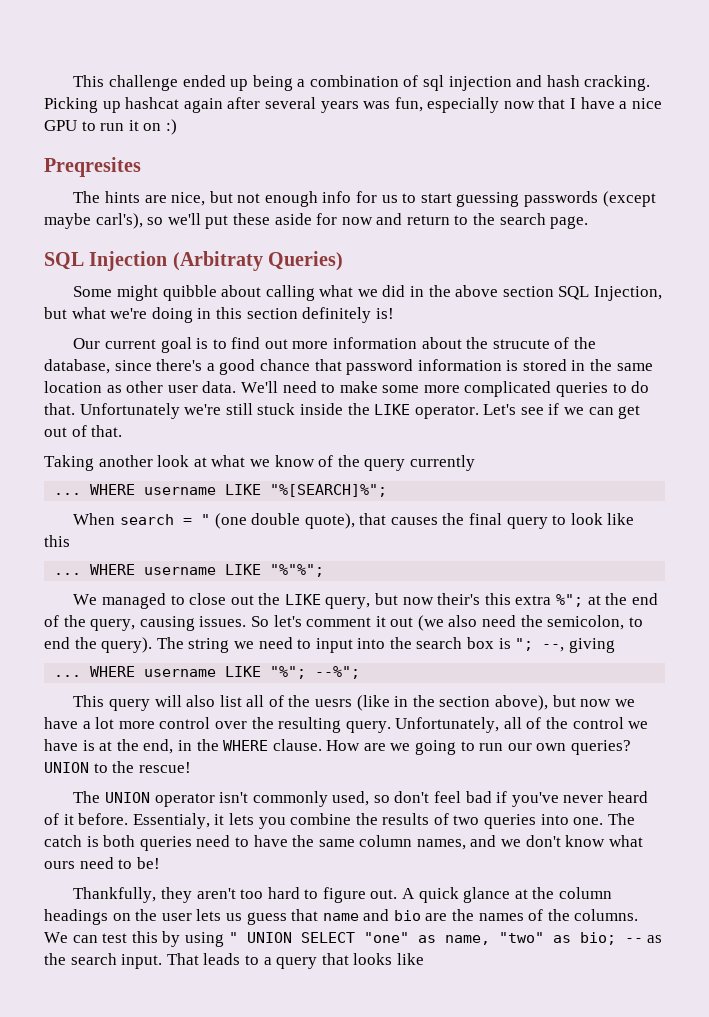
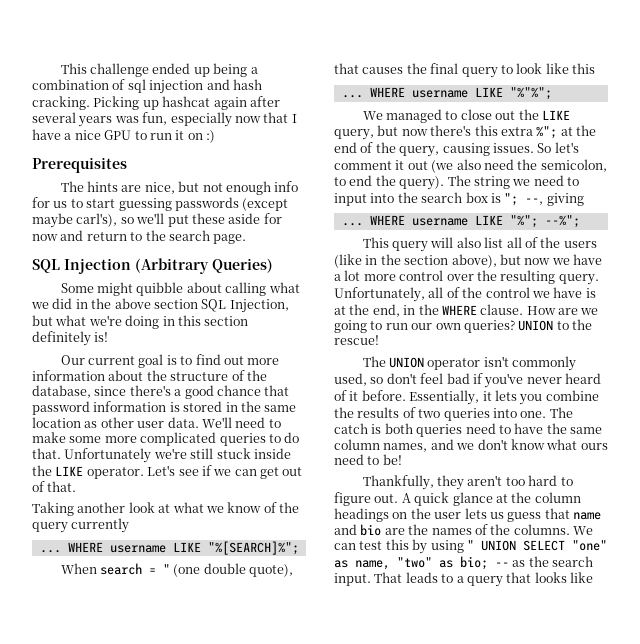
- Preqresites
+ Prerequisites
- SQL Injection (Arbitraty Queries)
+ SQL Injection (Arbitrary Queries)
- Our current goal is to find out more information about the strucute of the database, since there's a good chance that password information is stored in the same location as other user data.
+ Our current goal is to find out more information about the structure of the database, since there's a good chance that password information is stored in the same location as other user data.
- We managed to close out the LIKE query, but now their's this extra %"; at the end of the query, causing issues.
+ We managed to close out the LIKE query, but now there's this extra %"; at the end of the query, causing issues.
- This query will also list all of the uesrs (like in the section above), but now we have a lot more control over the resulting query.
+ This query will also list all of the users (like in the section above), but now we have a lot more control over the resulting query.
- Essentialy, it lets you combine the results of two queries into one.
+ Essentially, it lets you combine the results of two queries into one.

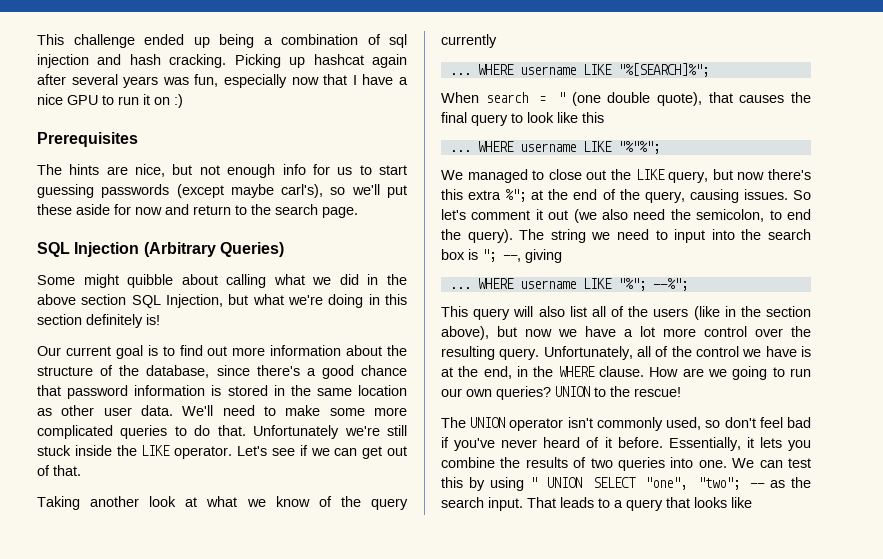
- The catch is both queries need to have the same column names, and we don't know what ours need to be!
- Thankfully, they aren't too hard to figure out. A quick glance at the column headings on the user lets us guess that name and bio are the names of the columns.
- We can test this by using " UNION SELECT "one" as name, "two" as bio; -- as the search input.
+ We can test this by using " UNION SELECT "one", "two"; -- as the search input.

